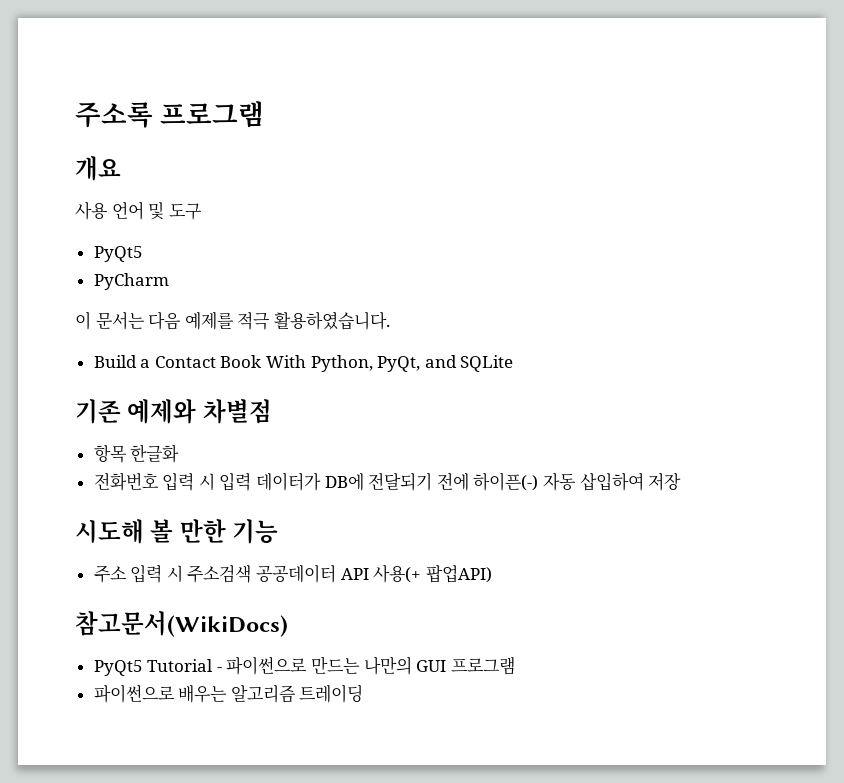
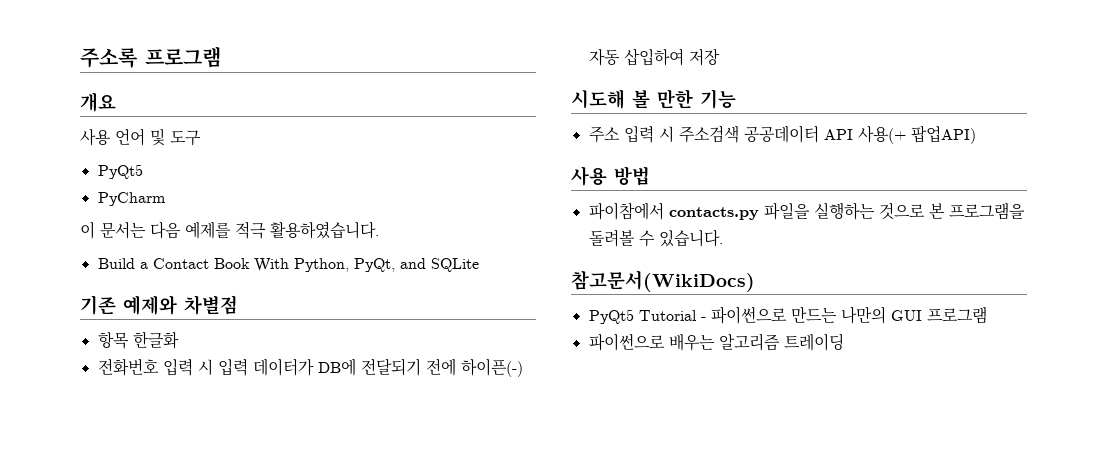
+ 사용 방법
+ 파이참에서 contacts.py 파일을 실행하는 것으로 본 프로그램을 돌려볼 수 있습니다.

